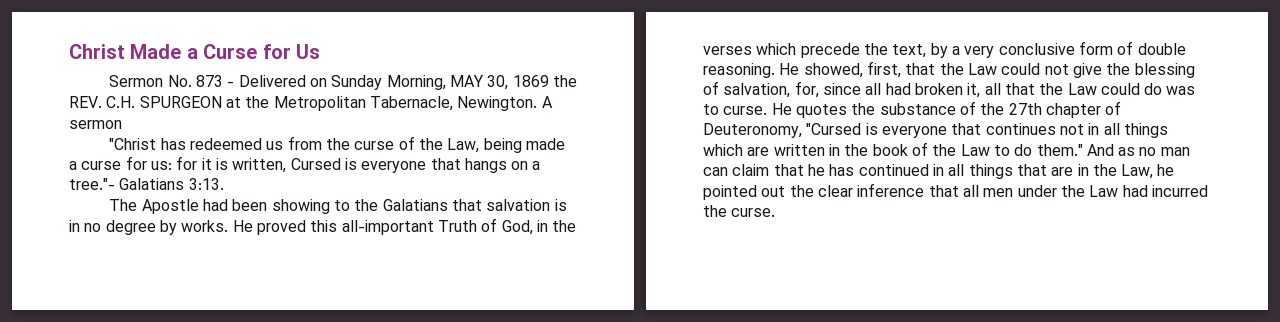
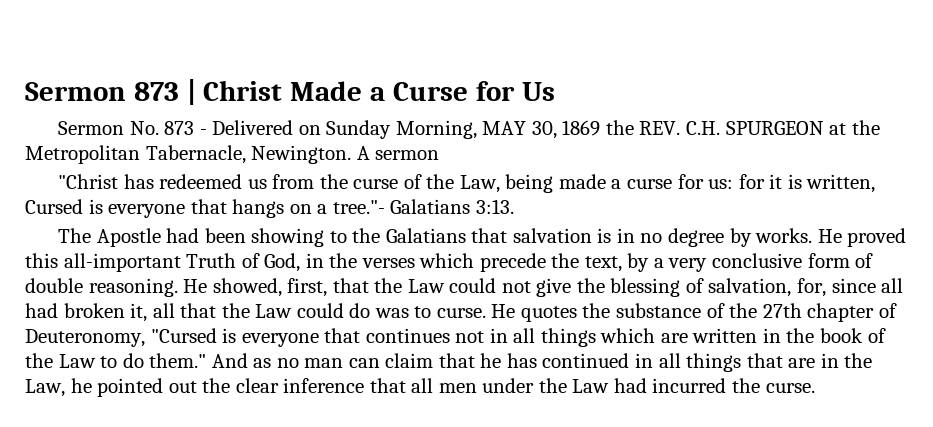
- Christ Made a Curse for Us
+ Sermon 873 | Christ Made a Curse for Us

